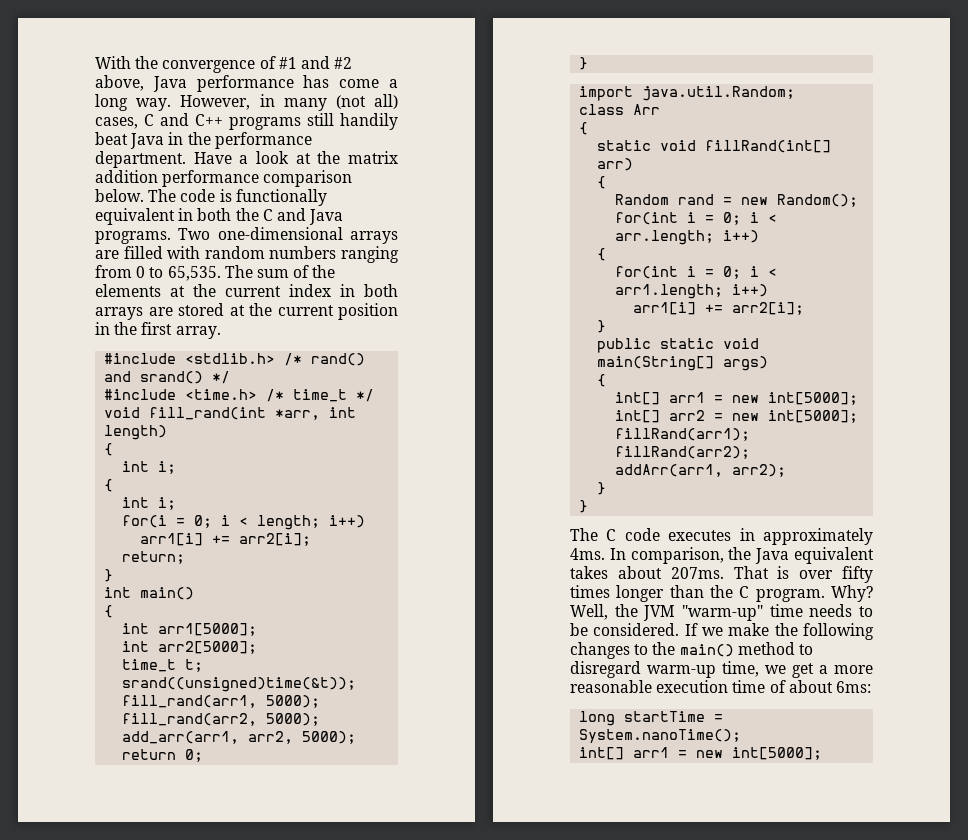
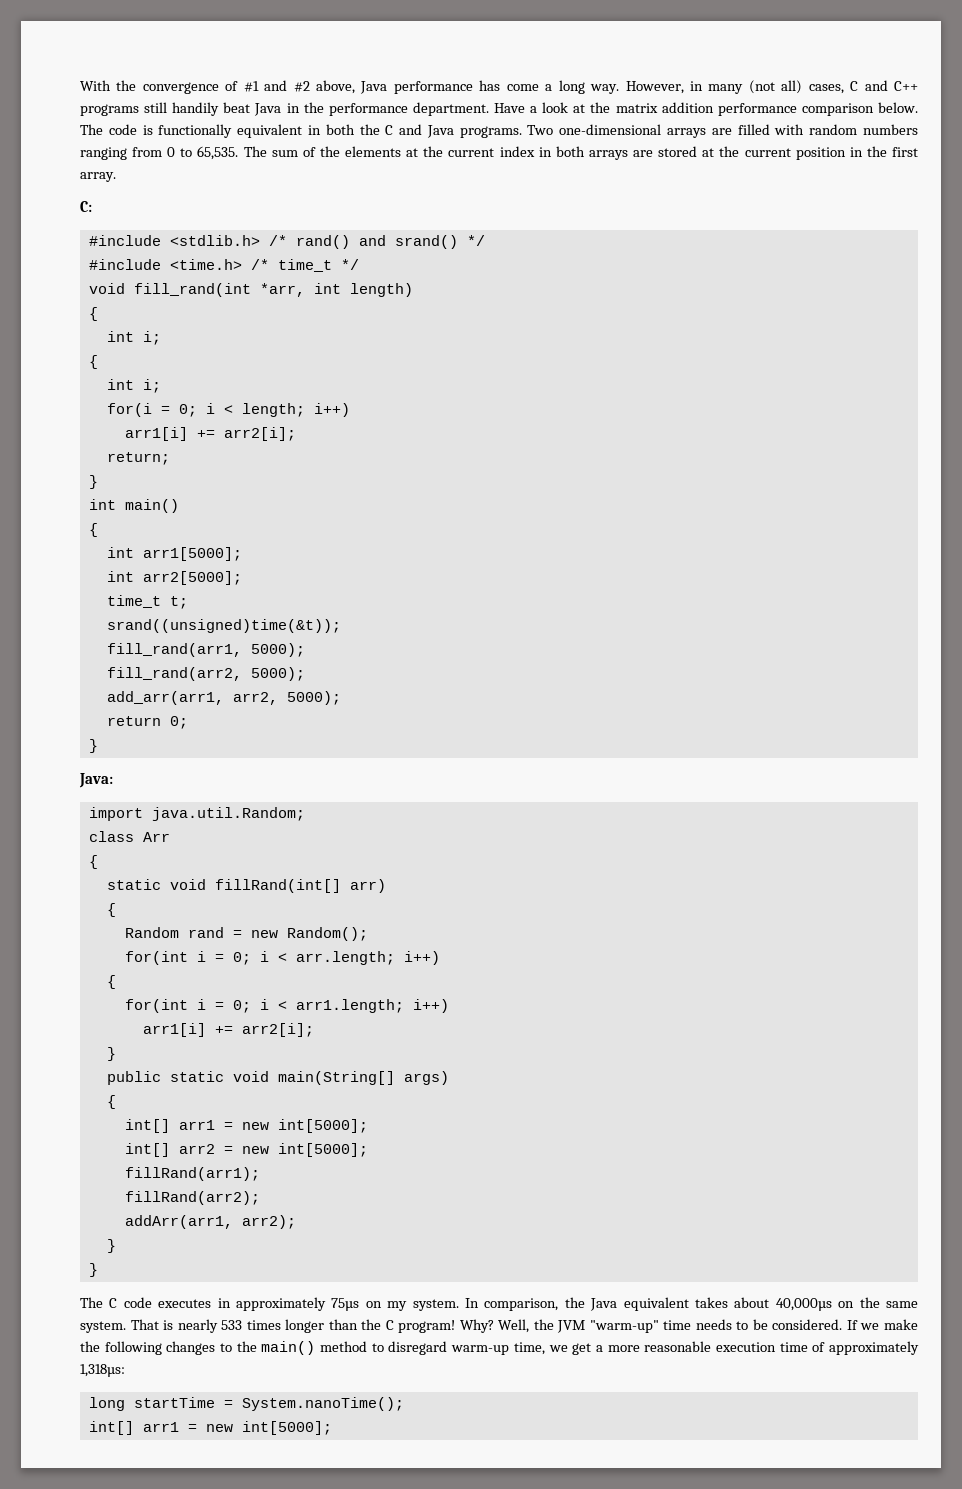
+ C:
+ Java:
- The C code executes in approximately 4ms.
+ The C code executes in approximately 75µs on my system.
- In comparison, the Java equivalent takes about 207ms. That is over fifty times longer than the C program.
+ In comparison, the Java equivalent takes about 40,000µs on the same system. That is nearly 533 times longer than the C program!
- If we make the following changes to the main() method to disregard warm-up time, we get a more reasonable execution time of about 6ms:
+ If we make the following changes to the main() method to disregard warm-up time, we get a more reasonable execution time of approximately 1,318µs:

